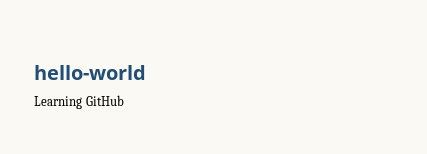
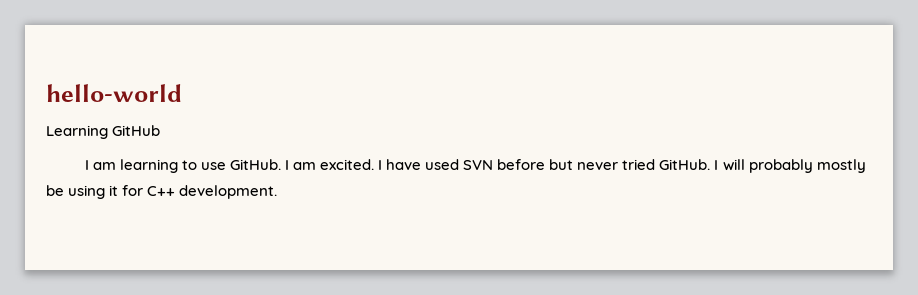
+ I am learning to use GitHub. I am excited. I have used SVN before but never tried GitHub. I will probably mostly be using it for C++ development.

